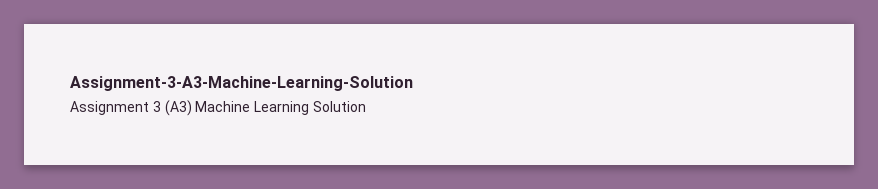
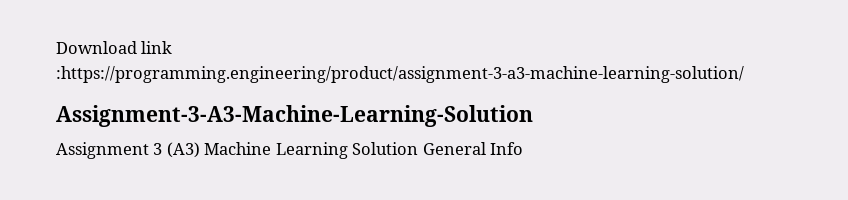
+ Download link :https://programming.engineering/product/assignment-3-a3-machine-learning-solution/
- Assignment 3 (A3) Machine Learning Solution
+ Assignment 3 (A3) Machine Learning Solution General Info

